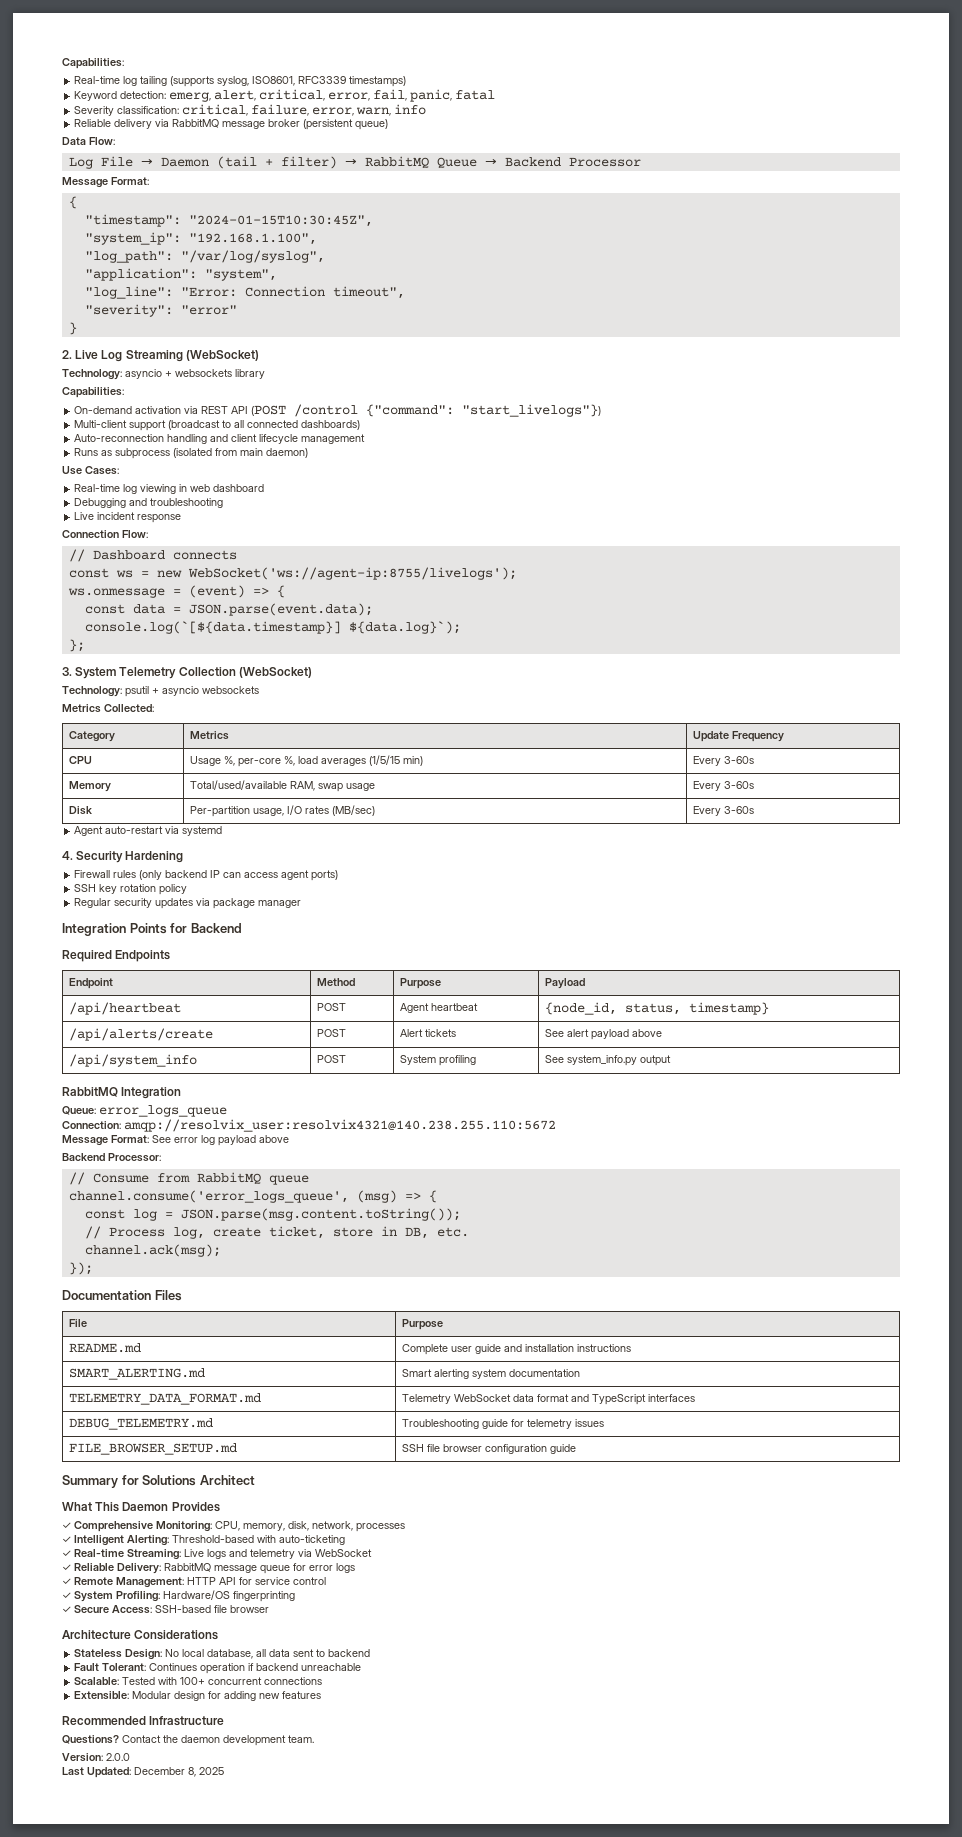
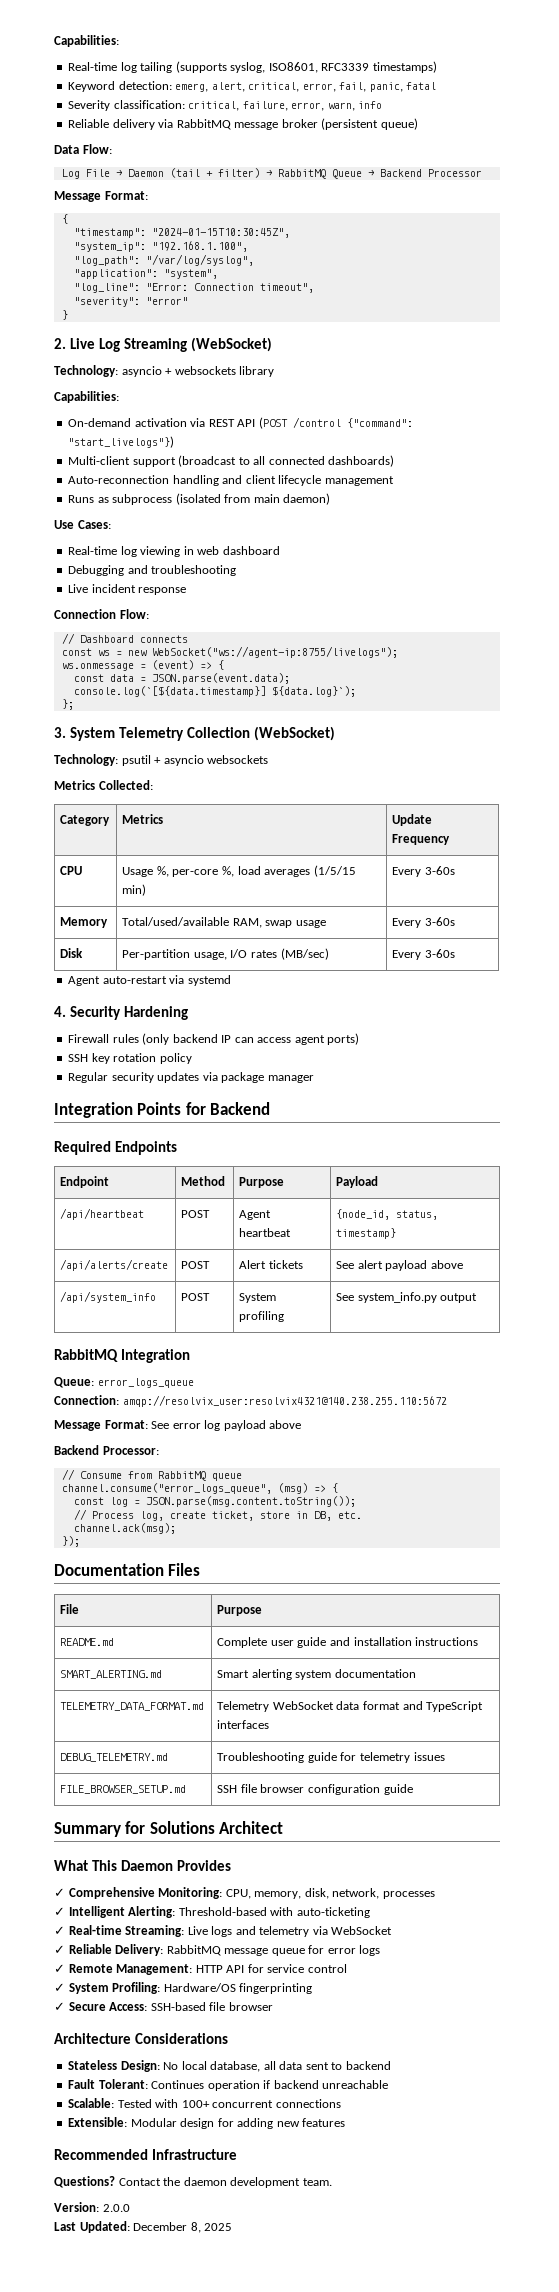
- const ws = new WebSocket('ws://agent-ip:8755/livelogs');
+ const ws = new WebSocket("ws://agent-ip:8755/livelogs");
- channel.consume('error_logs_queue', (msg) => {
+ channel.consume("error_logs_queue", (msg) => {

